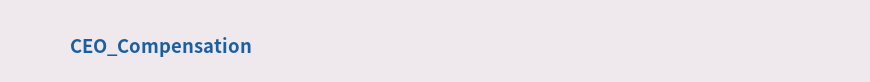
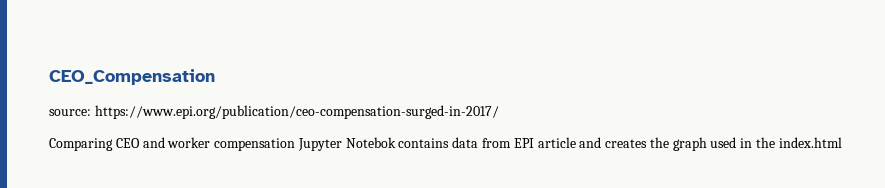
+ source: https://www.epi.org/publication/ceo-compensation-surged-in-2017/
+ Comparing CEO and worker compensation Jupyter Notebok contains data from EPI article and creates the graph used in the index.html

